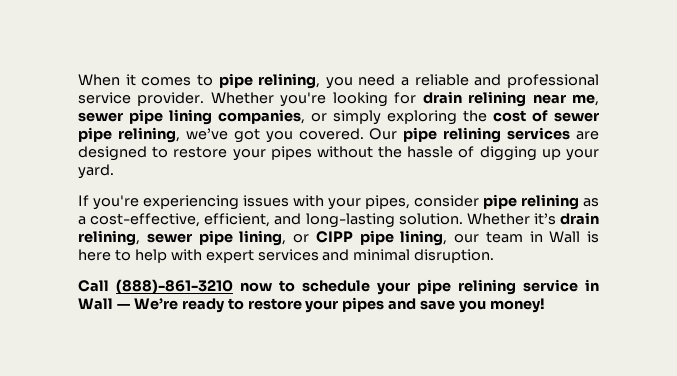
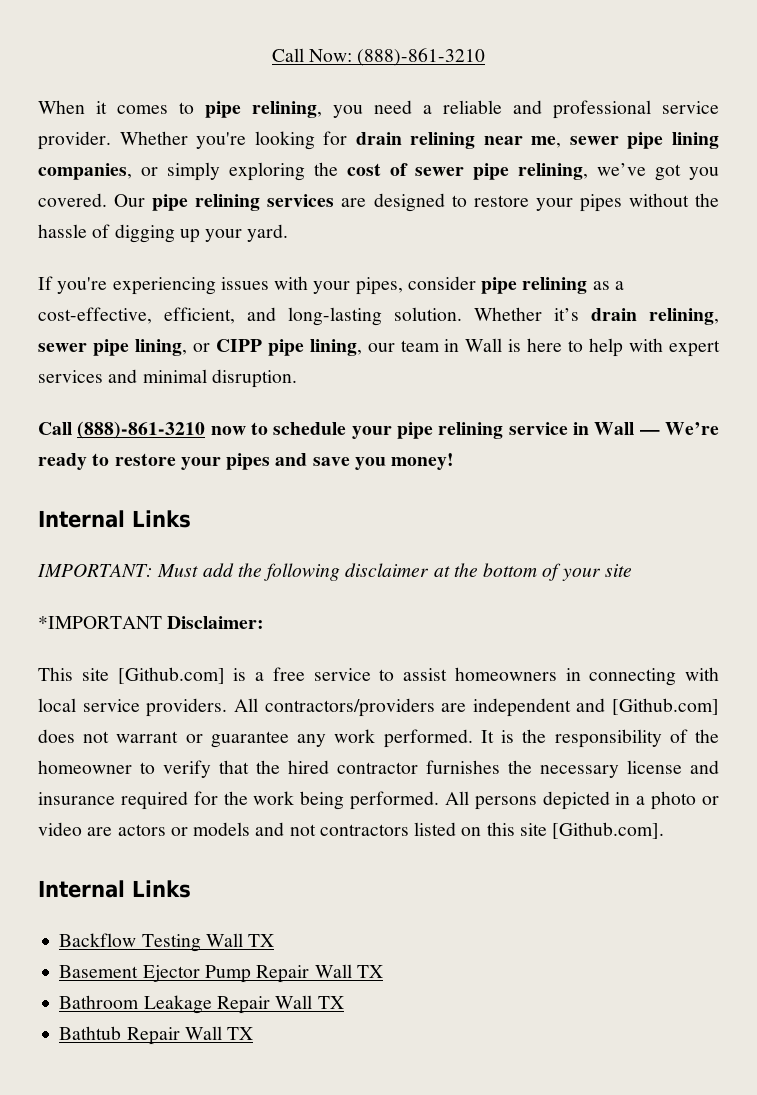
+ Call Now: (888)-861-3210
  Call (888)-861-3210 now to schedule your pipe relining service in Wall — We’re ready to restore your pipes and save you money!
+ Internal Links
+ IMPORTANT: Must add the following disclaimer at the bottom of your site
+ *IMPORTANT Disclaimer:
+ This site [Github.com] is a free service to assist homeowners in connecting with local service providers. All contractors/providers are independent and [Github.com] does not warrant or guarantee any work performed. It is the responsibility of the homeowner to verify that the hired contractor furnishes the necessary license and insurance required for the work being performed. All persons depicted in a photo or video are actors or models and not contractors listed on this site [Github.com].
+ Internal Links
+ Backflow Testing Wall TX
+ Basement Ejector Pump Repair Wall TX
+ Bathroom Leakage Repair Wall TX
+ Bathtub Repair Wall TX

